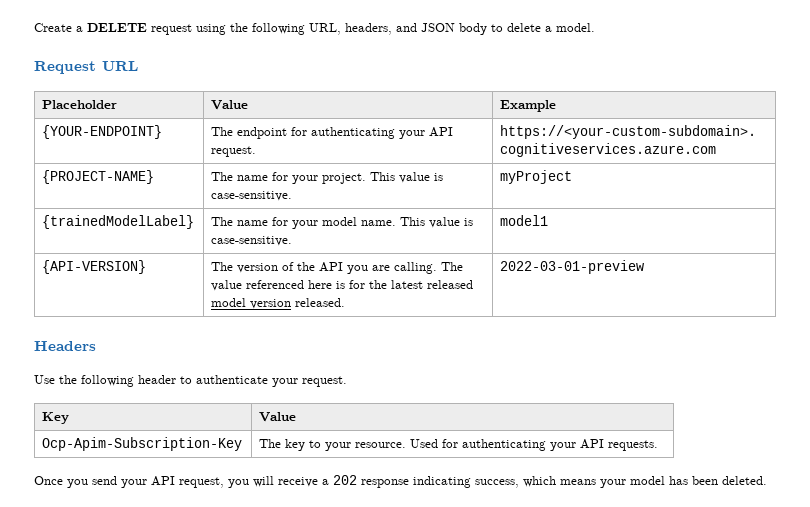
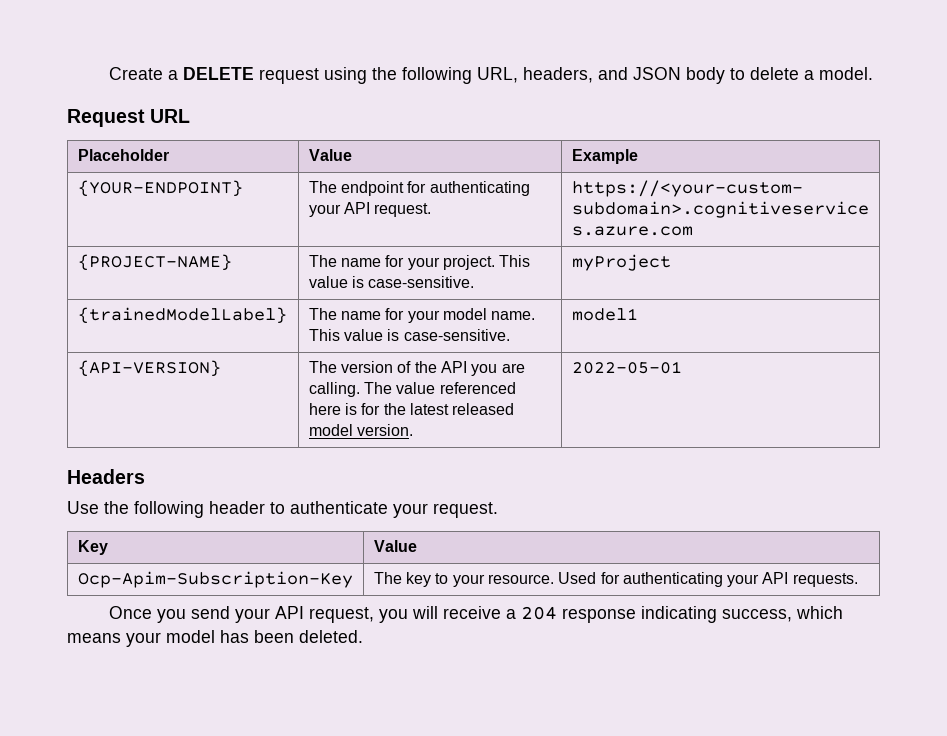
- {API-VERSION} | The version of the API you are calling. The value referenced here is for the latest released model version released. | 2022-03-01-preview
+ {API-VERSION} | The version of the API you are calling. The value referenced here is for the latest released model version. | 2022-05-01
- Once you send your API request, you will receive a 202 response indicating success, which means your model has been deleted.
+ Once you send your API request, you will receive a 204 response indicating success, which means your model has been deleted.

